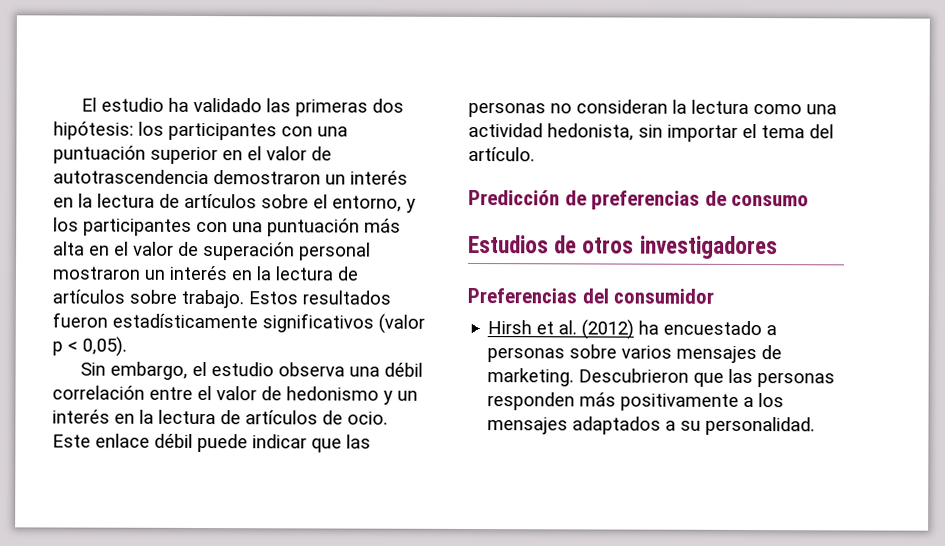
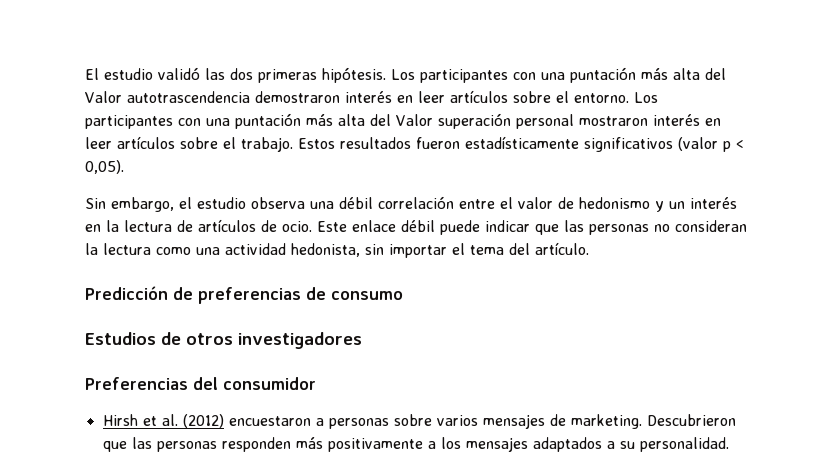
- El estudio ha validado las primeras dos hipótesis: los participantes con una puntuación superior en el valor de autotrascendencia demostraron un interés en la lectura de artículos sobre el entorno, y los participantes con una puntuación más alta en el valor de superación personal mostraron un interés en la lectura de artículos sobre trabajo.
+ El estudio validó las dos primeras hipótesis. Los participantes con una puntación más alta del Valor autotrascendencia demostraron interés en leer artículos sobre el entorno. Los participantes con una puntación más alta del Valor superación personal mostraron interés en leer artículos sobre el trabajo.
- Hirsh et al. (2012) ha encuestado a personas sobre varios mensajes de marketing.
+ Hirsh et al. (2012) encuestaron a personas sobre varios mensajes de marketing.

